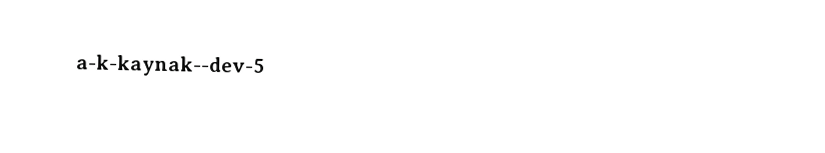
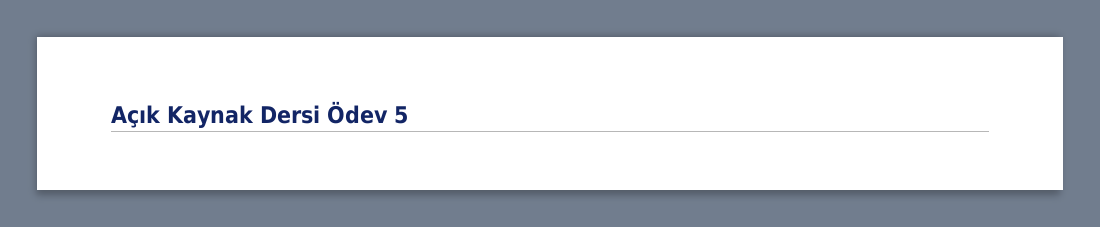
- a-k-kaynak--dev-5
+ Açık Kaynak Dersi Ödev 5

